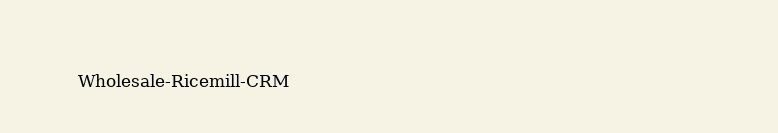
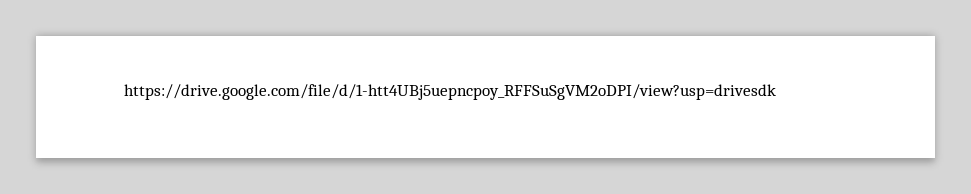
- Wholesale-Ricemill-CRM
+ https://drive.google.com/file/d/1-htt4UBj5uepncpoy_RFFSuSgVM2oDPI/view?usp=drivesdk

